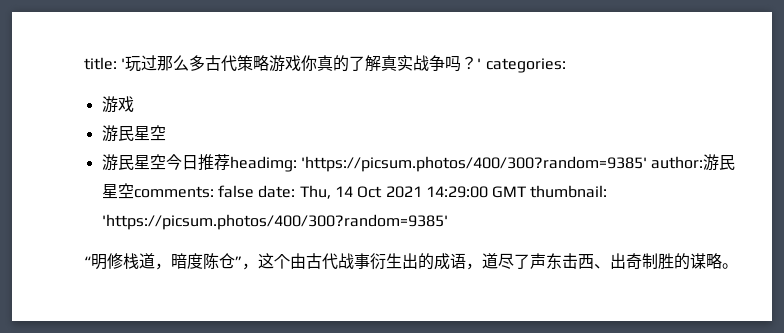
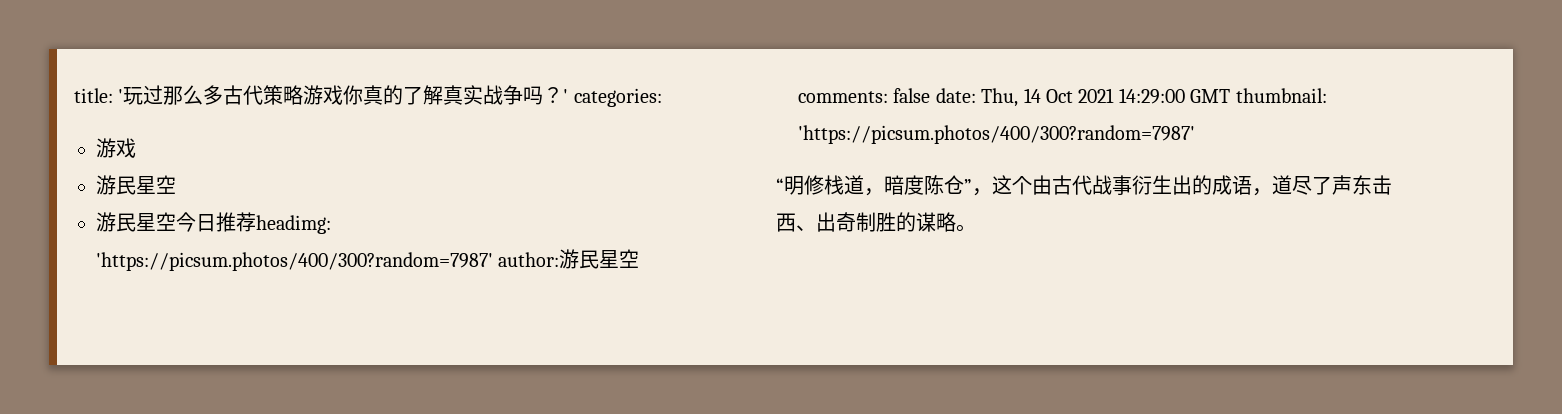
- 游民星空今日推荐headimg: 'https://picsum.photos/400/300?random=9385' author:游民星空comments: false date: Thu, 14 Oct 2021 14:29:00 GMT thumbnail: 'https://picsum.photos/400/300?random=9385'
+ 游民星空今日推荐headimg: 'https://picsum.photos/400/300?random=7987' author:游民星空comments: false date: Thu, 14 Oct 2021 14:29:00 GMT thumbnail: 'https://picsum.photos/400/300?random=7987'

